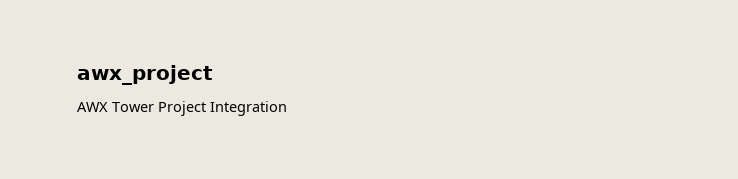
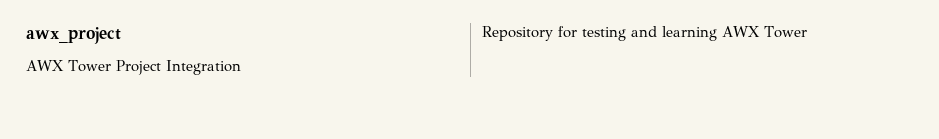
+ Repository for testing and learning AWX Tower

